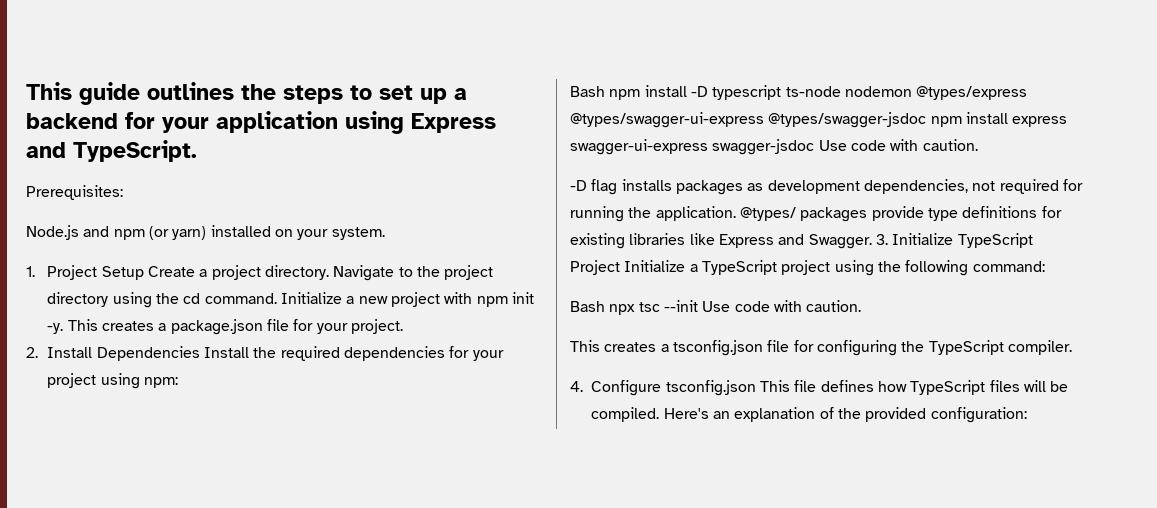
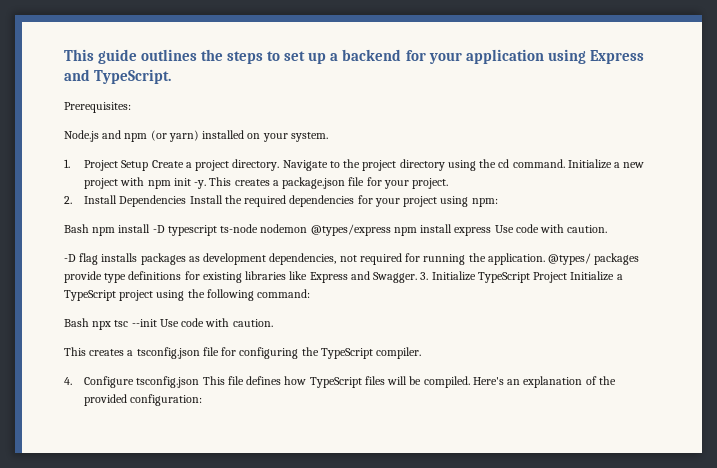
- Bash npm install -D typescript ts-node nodemon @types/express @types/swagger-ui-express @types/swagger-jsdoc npm install express swagger-ui-express swagger-jsdoc Use code with caution.
+ Bash npm install -D typescript ts-node nodemon @types/express npm install express Use code with caution.

